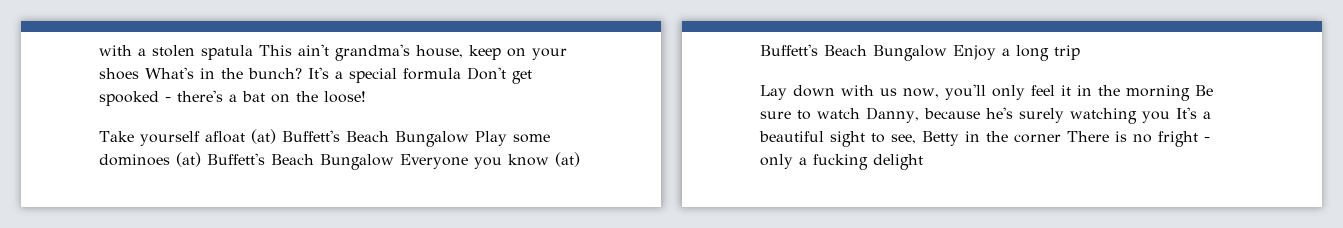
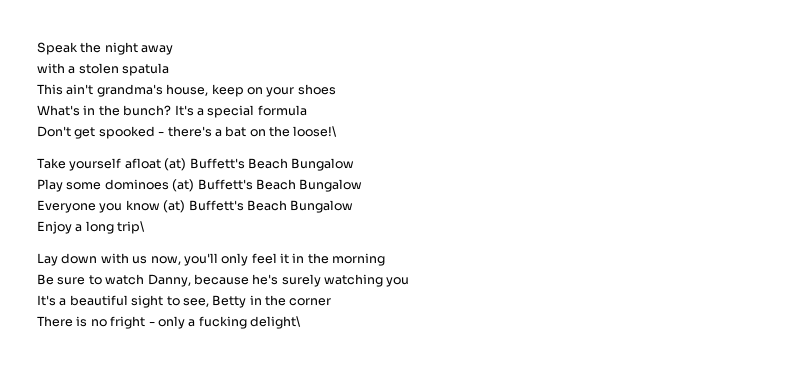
+ Speak the night away
- with a stolen spatula This ain't grandma's house, keep on your shoes What's in the bunch?
+ with a stolen spatula
+ This ain't grandma's house, keep on your shoes
+ What's in the bunch?
- It's a special formula Don't get spooked - there's a bat on the loose!
+ It's a special formula
+ Don't get spooked - there's a bat on the loose!\
- Take yourself afloat (at) Buffett's Beach Bungalow Play some dominoes (at) Buffett's Beach Bungalow Everyone you know (at) Buffett's Beach Bungalow Enjoy a long trip
+ Take yourself afloat (at) Buffett's Beach Bungalow
+ Play some dominoes (at) Buffett's Beach Bungalow
+ Everyone you know (at) Buffett's Beach Bungalow
+ Enjoy a long trip\
- Lay down with us now, you'll only feel it in the morning Be sure to watch Danny, because he's surely watching you It's a beautiful sight to see, Betty in the corner There is no fright - only a fucking delight
+ Lay down with us now, you'll only feel it in the morning
+ Be sure to watch Danny, because he's surely watching you
+ It's a beautiful sight to see, Betty in the corner
+ There is no fright - only a fucking delight\

